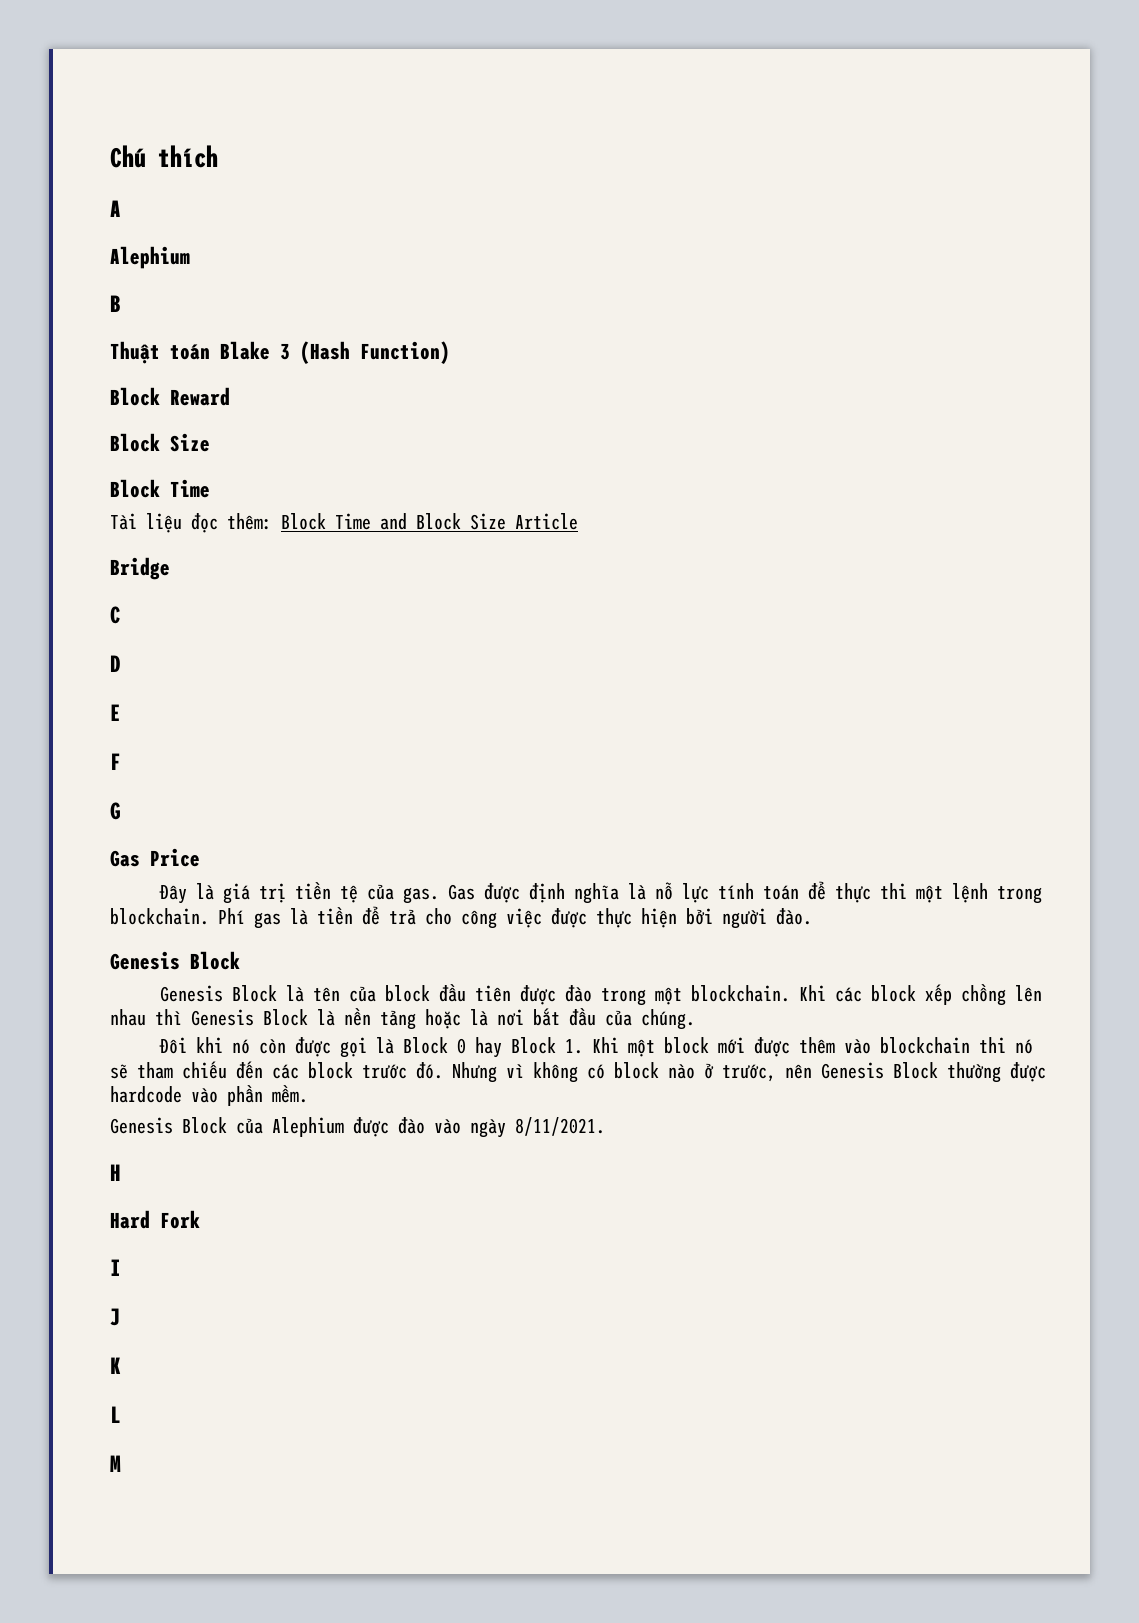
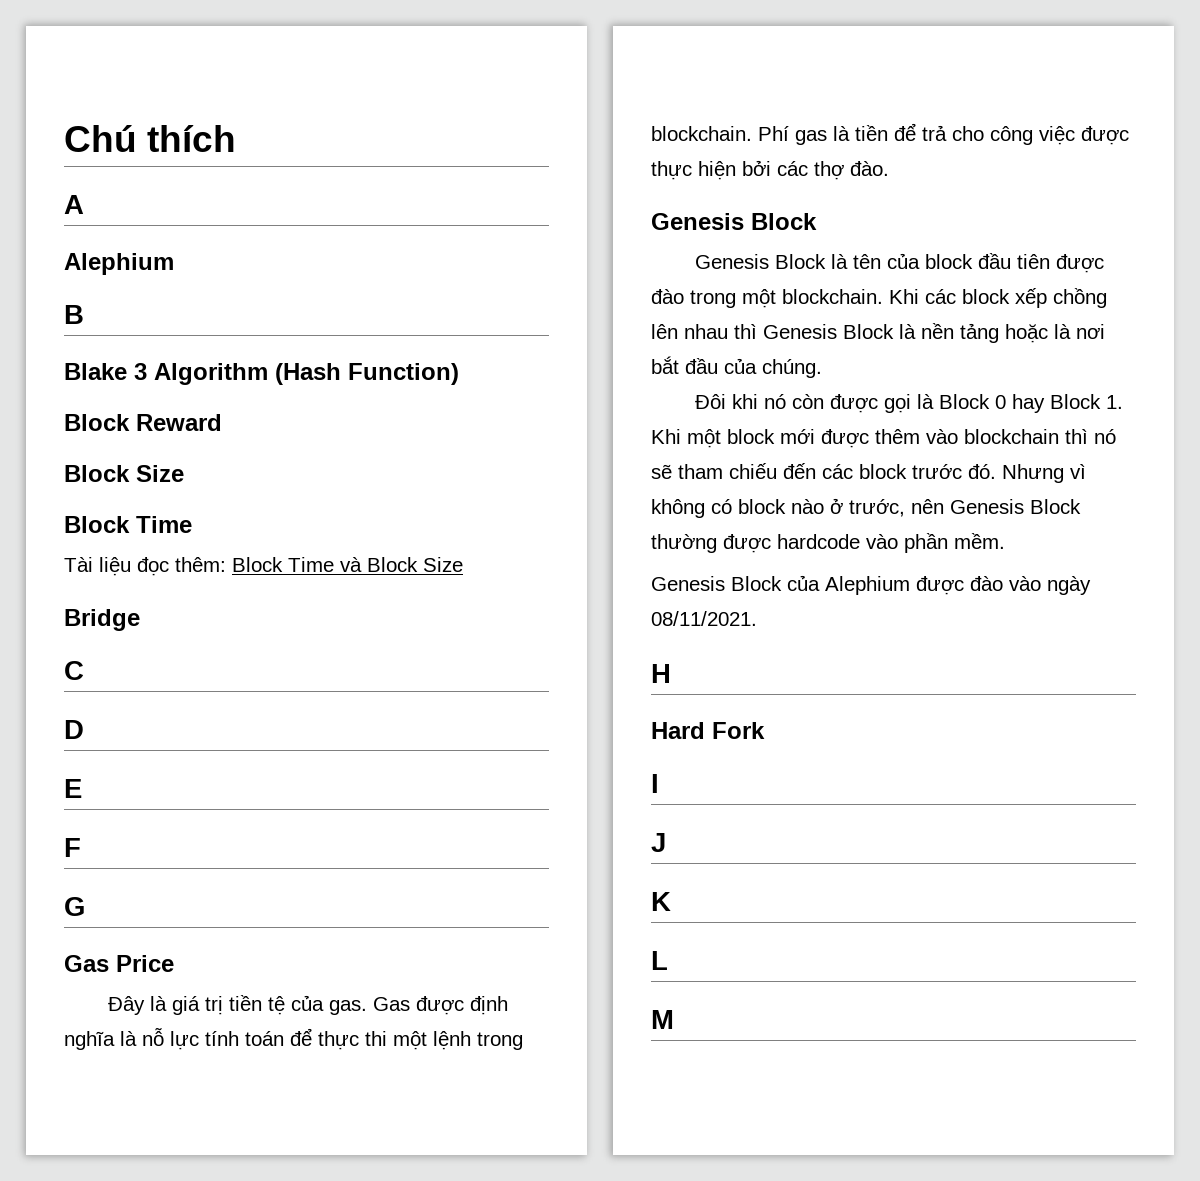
- Thuật toán Blake 3 (Hash Function)
+ Blake 3 Algorithm (Hash Function)
- Tài liệu đọc thêm: Block Time and Block Size Article
+ Tài liệu đọc thêm: Block Time và Block Size
- Phí gas là tiền để trả cho công việc được thực hiện bởi người đào.
+ Phí gas là tiền để trả cho công việc được thực hiện bởi các thợ đào.
- Đôi khi nó còn được gọi là Block 0 hay Block 1. Khi một block mới được thêm vào blockchain thi nó sẽ tham chiếu đến các block trước đó.
+ Đôi khi nó còn được gọi là Block 0 hay Block 1. Khi một block mới được thêm vào blockchain thì nó sẽ tham chiếu đến các block trước đó.
- Genesis Block của Alephium được đào vào ngày 8/11/2021.
+ Genesis Block của Alephium được đào vào ngày 08/11/2021.

